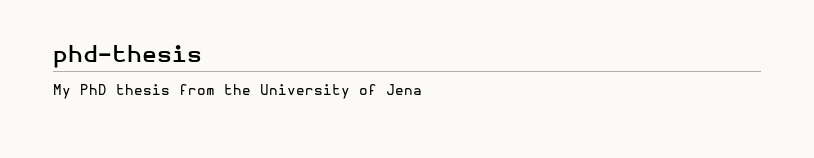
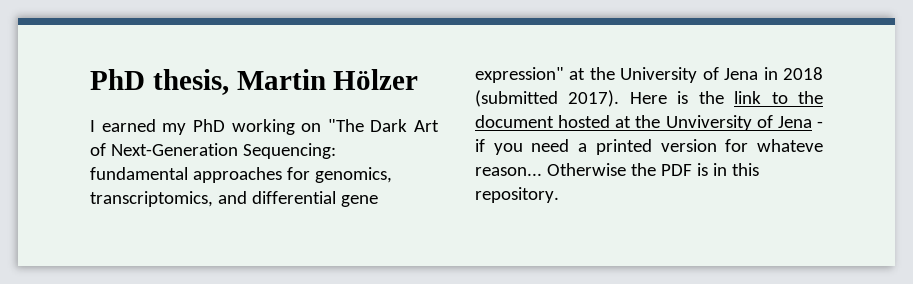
- phd-thesis
- My PhD thesis from the University of Jena
+ PhD thesis, Martin Hölzer
+ I earned my PhD working on "The Dark Art of Next-Generation Sequencing: fundamental approaches for genomics, transcriptomics, and differential gene expression" at the University of Jena in 2018 (submitted 2017). Here is the link to the document hosted at the Unviversity of Jena - if you need a printed version for whateve reason... Otherwise the PDF is in this repository.

